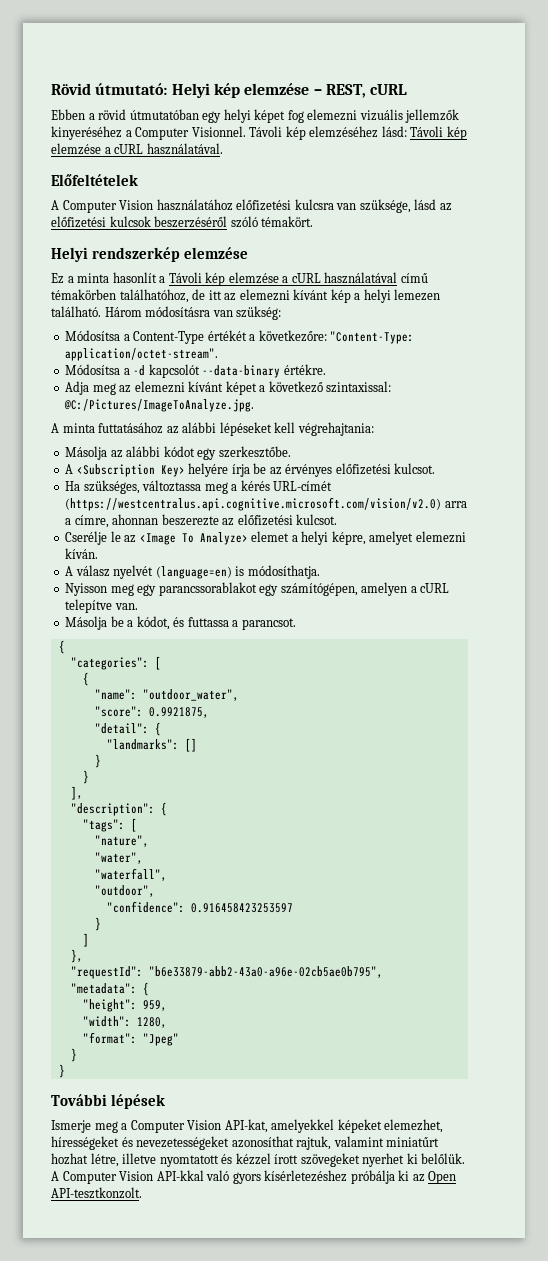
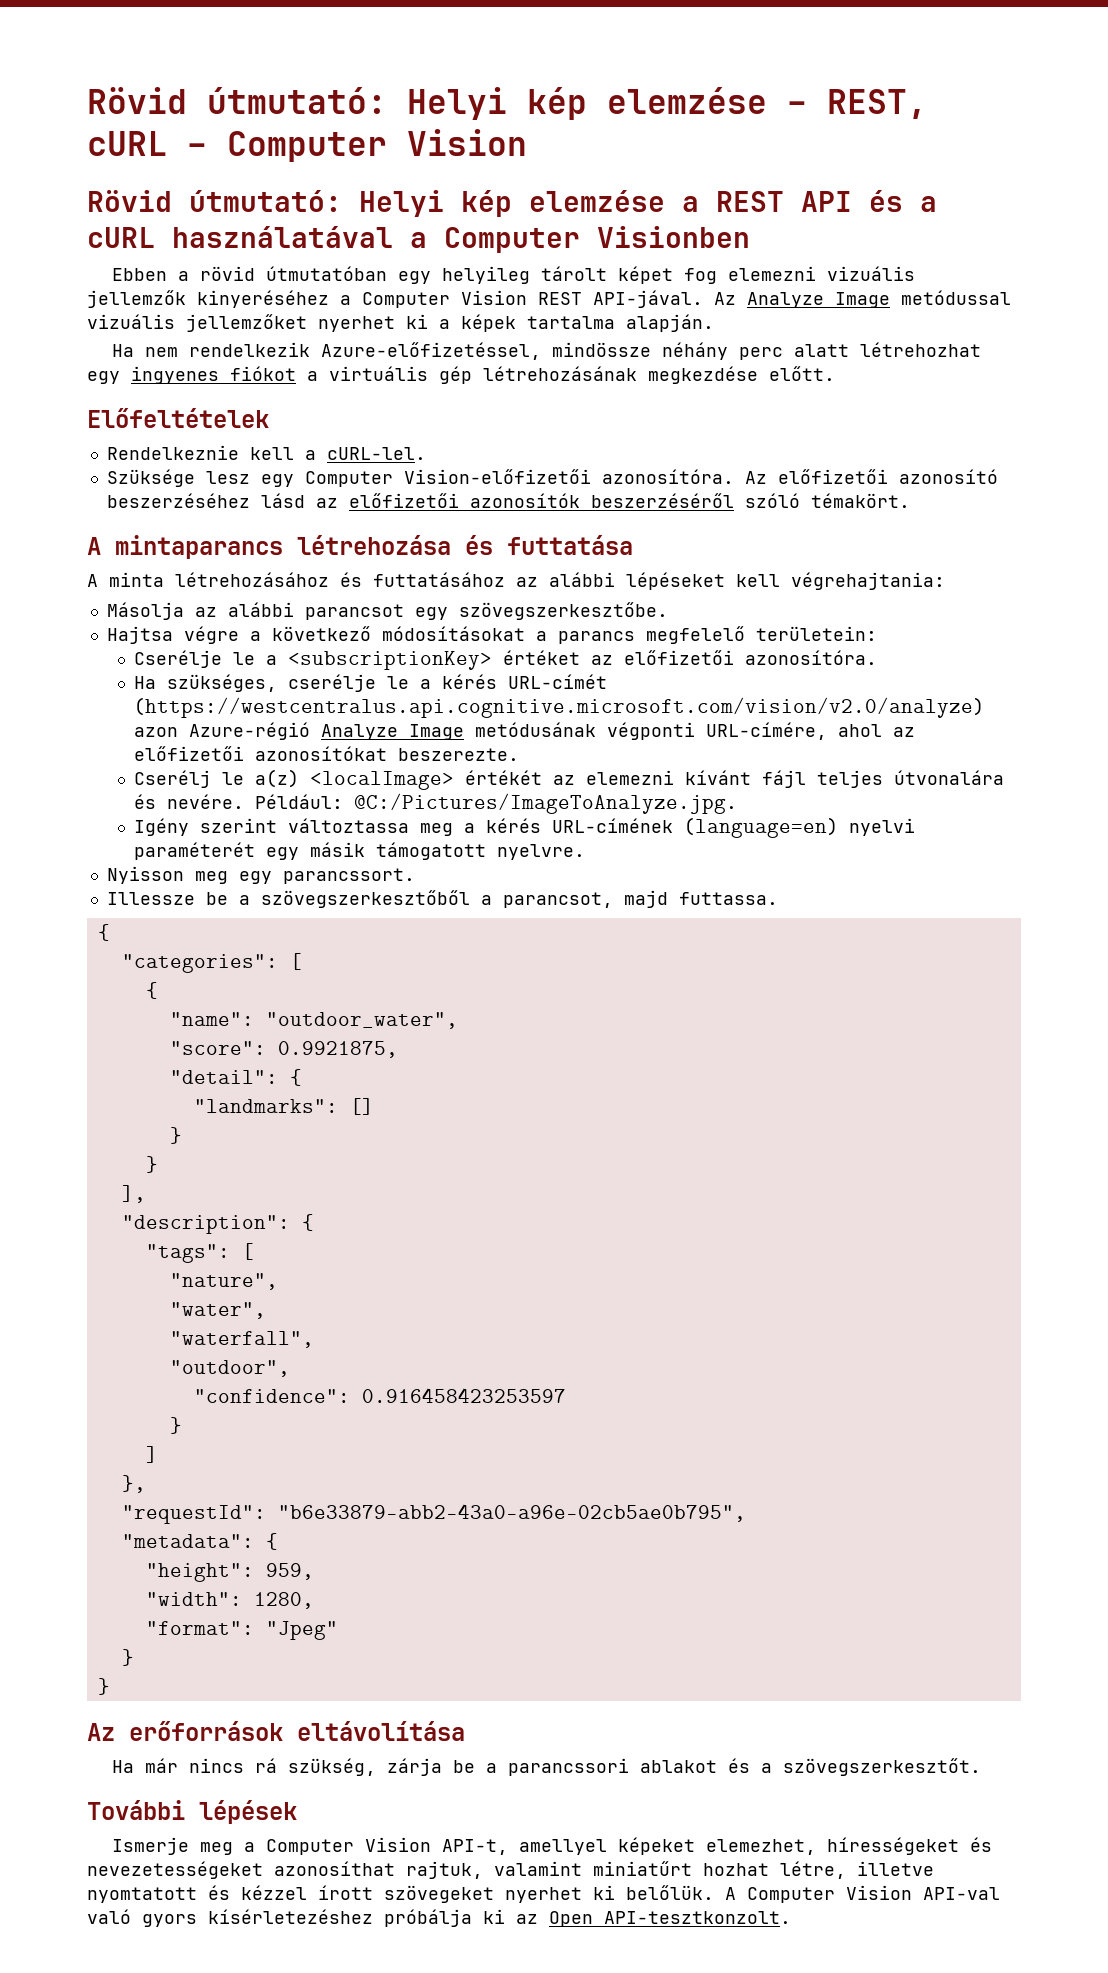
- Rövid útmutató: Helyi kép elemzése – REST, cURL
+ Rövid útmutató: Helyi kép elemzése – REST, cURL – Computer Vision
+ Rövid útmutató: Helyi kép elemzése a REST API és a cURL használatával a Computer Visionben
- Ebben a rövid útmutatóban egy helyi képet fog elemezni vizuális jellemzők kinyeréséhez a Computer Visionnel. Távoli kép elemzéséhez lásd: Távoli kép elemzése a cURL használatával.
+ Ebben a rövid útmutatóban egy helyileg tárolt képet fog elemezni vizuális jellemzők kinyeréséhez a Computer Vision REST API-jával. Az Analyze Image metódussal vizuális jellemzőket nyerhet ki a képek tartalma alapján.
+ Ha nem rendelkezik Azure-előfizetéssel, mindössze néhány perc alatt létrehozhat egy ingyenes fiókot a virtuális gép létrehozásának megkezdése előtt.
  Előfeltételek
- A Computer Vision használatához előfizetési kulcsra van szüksége, lásd az előfizetési kulcsok beszerzéséről szóló témakört.
- Helyi rendszerkép elemzése
- Ez a minta hasonlít a Távoli kép elemzése a cURL használatával című témakörben találhatóhoz, de itt az elemezni kívánt kép a helyi lemezen található. Három módosításra van szükség:
- Módosítsa a Content-Type értékét a következőre: "Content-Type: application/octet-stream".
- Módosítsa a -d kapcsolót --data-binary értékre.
- Adja meg az elemezni kívánt képet a következő szintaxissal: @C:/Pictures/ImageToAnalyze.jpg.
+ Rendelkeznie kell a cURL-lel.
+ Szüksége lesz egy Computer Vision-előfizetői azonosítóra. Az előfizetői azonosító beszerzéséhez lásd az előfizetői azonosítók beszerzéséről szóló témakört.
+ A mintaparancs létrehozása és futtatása
- A minta futtatásához az alábbi lépéseket kell végrehajtania:
+ A minta létrehozásához és futtatásához az alábbi lépéseket kell végrehajtania:
- Másolja az alábbi kódot egy szerkesztőbe.
- A <Subscription Key> helyére írja be az érvényes előfizetési kulcsot.
- Ha szükséges, változtassa meg a kérés URL-címét (https://westcentralus.api.cognitive.microsoft.com/vision/v2.0) arra a címre, ahonnan beszerezte az előfizetési kulcsot.
- Cserélje le az <Image To Analyze> elemet a helyi képre, amelyet elemezni kíván.
- A válasz nyelvét (language=en) is módosíthatja.
- Nyisson meg egy parancssorablakot egy számítógépen, amelyen a cURL telepítve van.
- Másolja be a kódot, és futtassa a parancsot.
+ Másolja az alábbi parancsot egy szövegszerkesztőbe.
+ Hajtsa végre a következő módosításokat a parancs megfelelő területein:
+ Cserélje le a <subscriptionKey> értéket az előfizetői azonosítóra.
+ Ha szükséges, cserélje le a kérés URL-címét (https://westcentralus.api.cognitive.microsoft.com/vision/v2.0/analyze) azon Azure-régió Analyze Image metódusának végponti URL-címére, ahol az előfizetői azonosítókat beszerezte.
+ Cserélj le a(z) <localImage> értékét az elemezni kívánt fájl teljes útvonalára és nevére. Például: @C:/Pictures/ImageToAnalyze.jpg.
+ Igény szerint változtassa meg a kérés URL-címének (language=en) nyelvi paraméterét egy másik támogatott nyelvre.
+ Nyisson meg egy parancssort.
+ Illessze be a szövegszerkesztőből a parancsot, majd futtassa.
+ Az erőforrások eltávolítása
+ Ha már nincs rá szükség, zárja be a parancssori ablakot és a szövegszerkesztőt.
- Ismerje meg a Computer Vision API-kat, amelyekkel képeket elemezhet, hírességeket és nevezetességeket azonosíthat rajtuk, valamint miniatűrt hozhat létre, illetve nyomtatott és kézzel írott szövegeket nyerhet ki belőlük.
+ Ismerje meg a Computer Vision API-t, amellyel képeket elemezhet, hírességeket és nevezetességeket azonosíthat rajtuk, valamint miniatűrt hozhat létre, illetve nyomtatott és kézzel írott szövegeket nyerhet ki belőlük.
- A Computer Vision API-kkal való gyors kísérletezéshez próbálja ki az Open API-tesztkonzolt.
+ A Computer Vision API-val való gyors kísérletezéshez próbálja ki az Open API-tesztkonzolt.

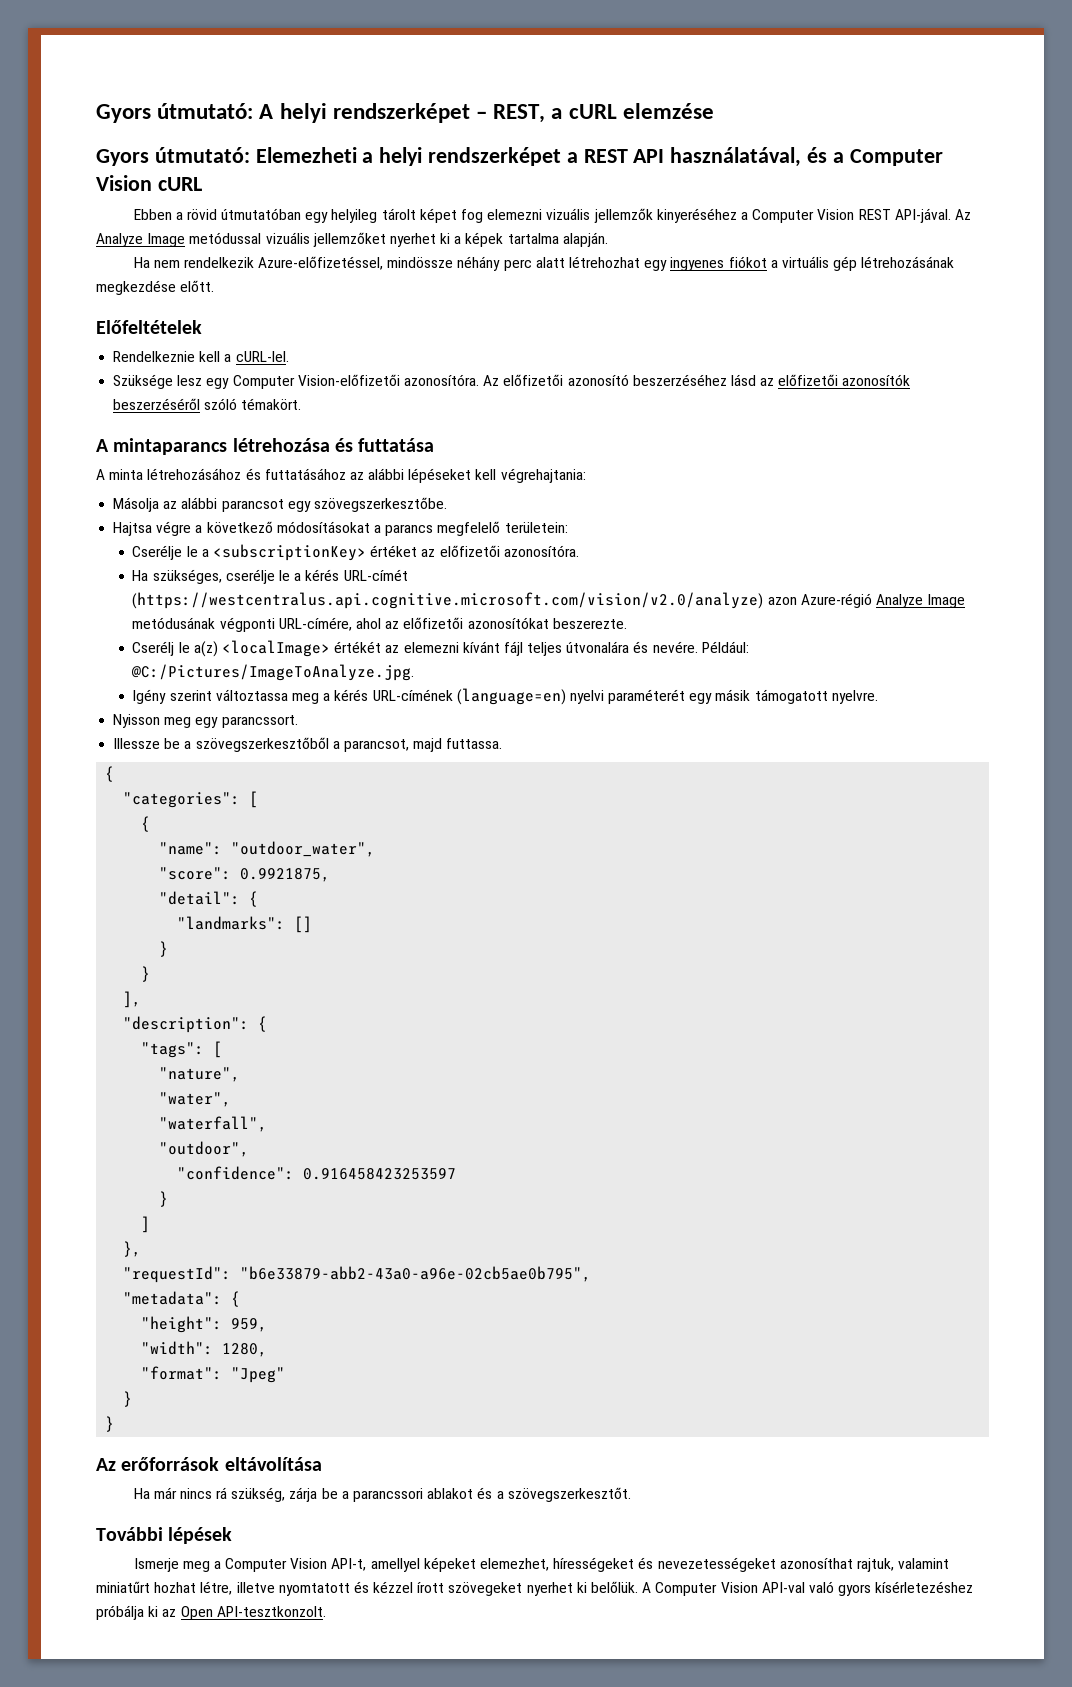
- Rövid útmutató: Helyi kép elemzése – REST, cURL – Computer Vision
- Rövid útmutató: Helyi kép elemzése a REST API és a cURL használatával a Computer Visionben
+ Gyors útmutató: A helyi rendszerképet – REST, a cURL elemzése
+ Gyors útmutató: Elemezheti a helyi rendszerképet a REST API használatával, és a Computer Vision cURL

